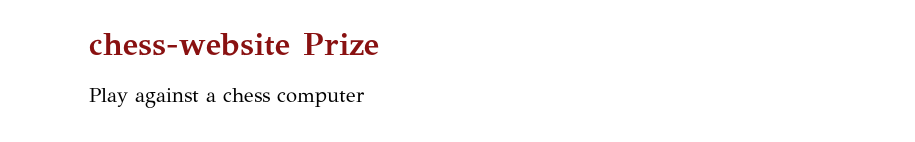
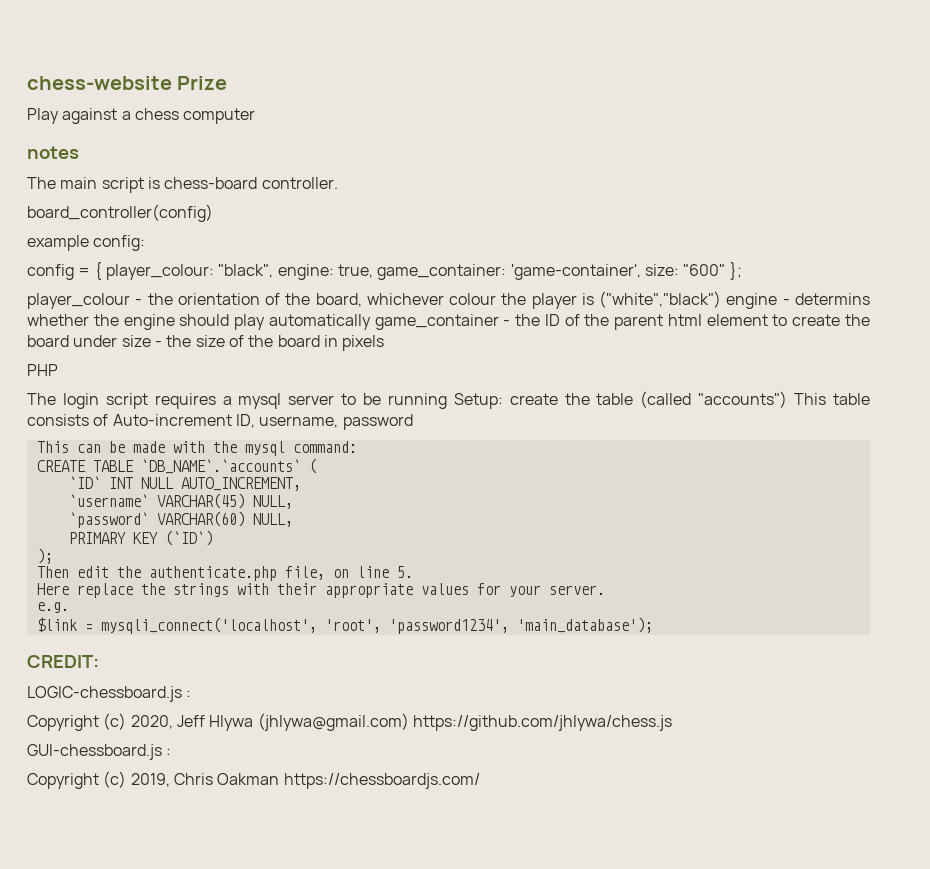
+ notes
+ The main script is chess-board controller.
+ board_controller(config)
+ example config:
+ config = { player_colour: "black", engine: true, game_container: 'game-container', size: "600" };
+ player_colour - the orientation of the board, whichever colour the player is ("white","black") engine - determins whether the engine should play automatically game_container - the ID of the parent html element to create the board under size - the size of the board in pixels
+ PHP
+ The login script requires a mysql server to be running Setup: create the table (called "accounts") This table consists of Auto-increment ID, username, password
+ This can be made with the mysql command:
+ CREATE TABLE `DB_NAME`.`accounts` (
+ `ID` INT NULL AUTO_INCREMENT,
+ `username` VARCHAR(45) NULL,
+ `password` VARCHAR(60) NULL,
+ PRIMARY KEY (`ID`)
+ );
+ Then edit the authenticate.php file, on line 5.
+ Here replace the strings with their appropriate values for your server.
+ e.g.
+ $link = mysqli_connect('localhost', 'root', 'password1234', 'main_database');
+ CREDIT:
+ LOGIC-chessboard.js :
+ Copyright (c) 2020, Jeff Hlywa (jhlywa@gmail.com) https://github.com/jhlywa/chess.js
+ GUI-chessboard.js :
+ Copyright (c) 2019, Chris Oakman https://chessboardjs.com/

